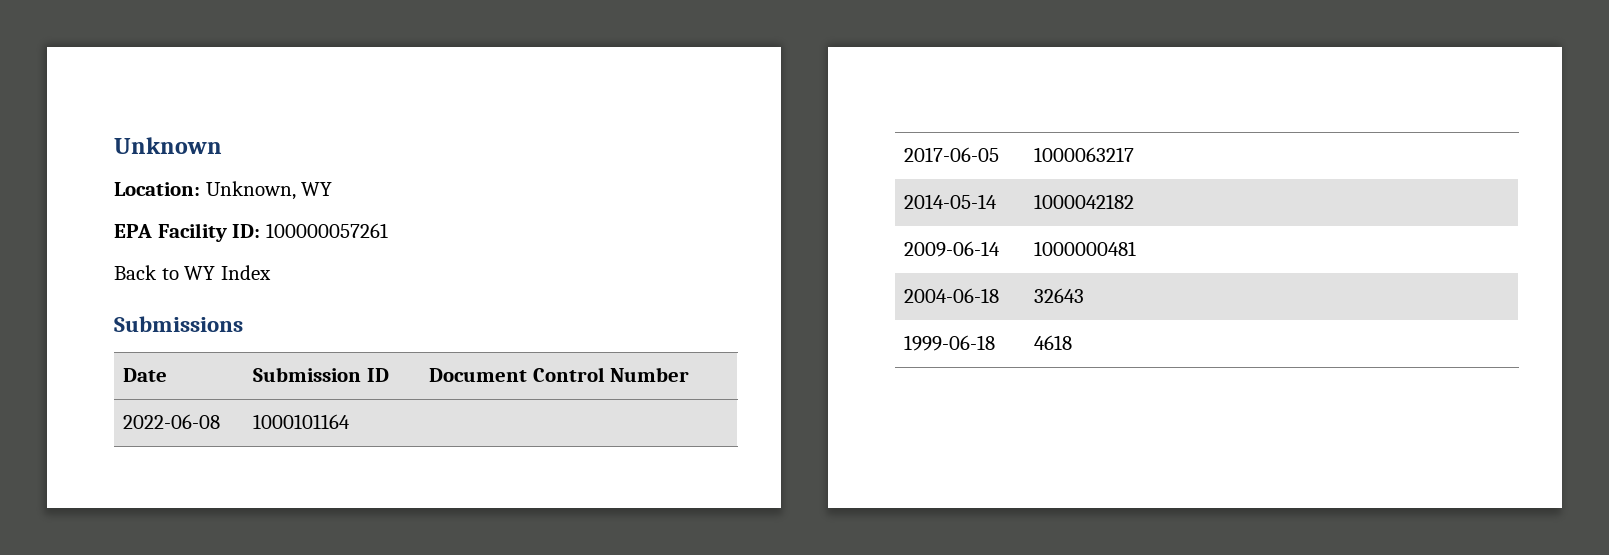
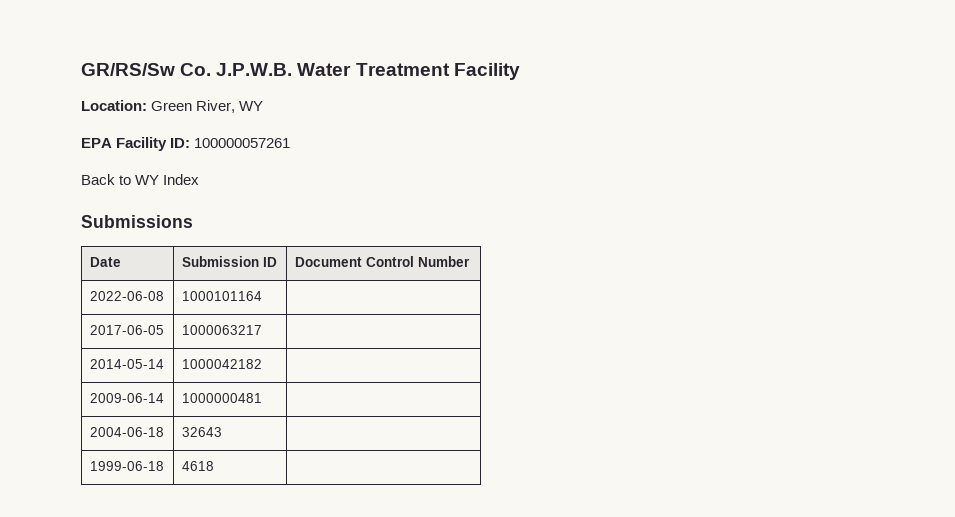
- Unknown
+ GR/RS/Sw Co. J.P.W.B. Water Treatment Facility
- Location: Unknown, WY
+ Location: Green River, WY

